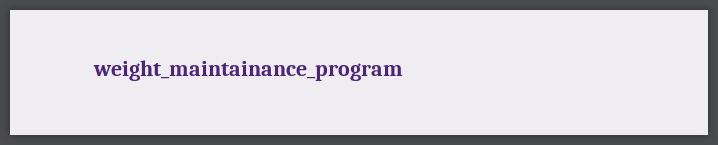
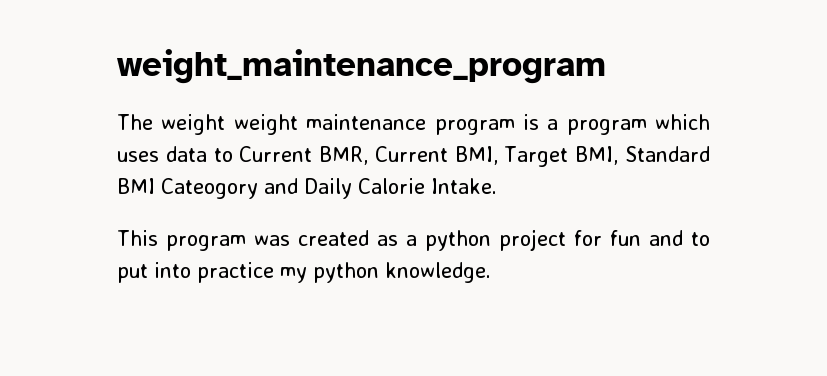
- weight_maintainance_program
+ weight_maintenance_program
+ The weight weight maintenance program is a program which uses data to Current BMR, Current BMI, Target BMI, Standard BMI Cateogory and Daily Calorie Intake.
+ This program was created as a python project for fun and to put into practice my python knowledge.

